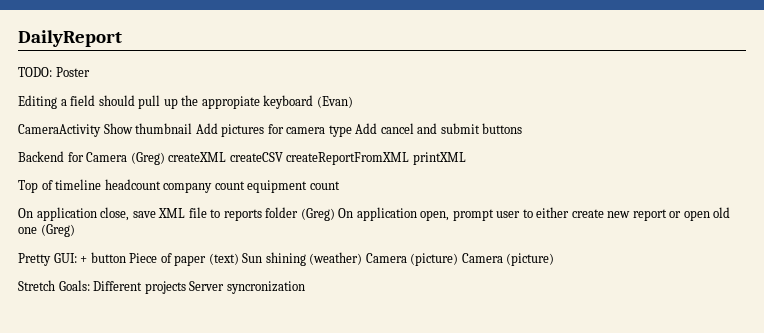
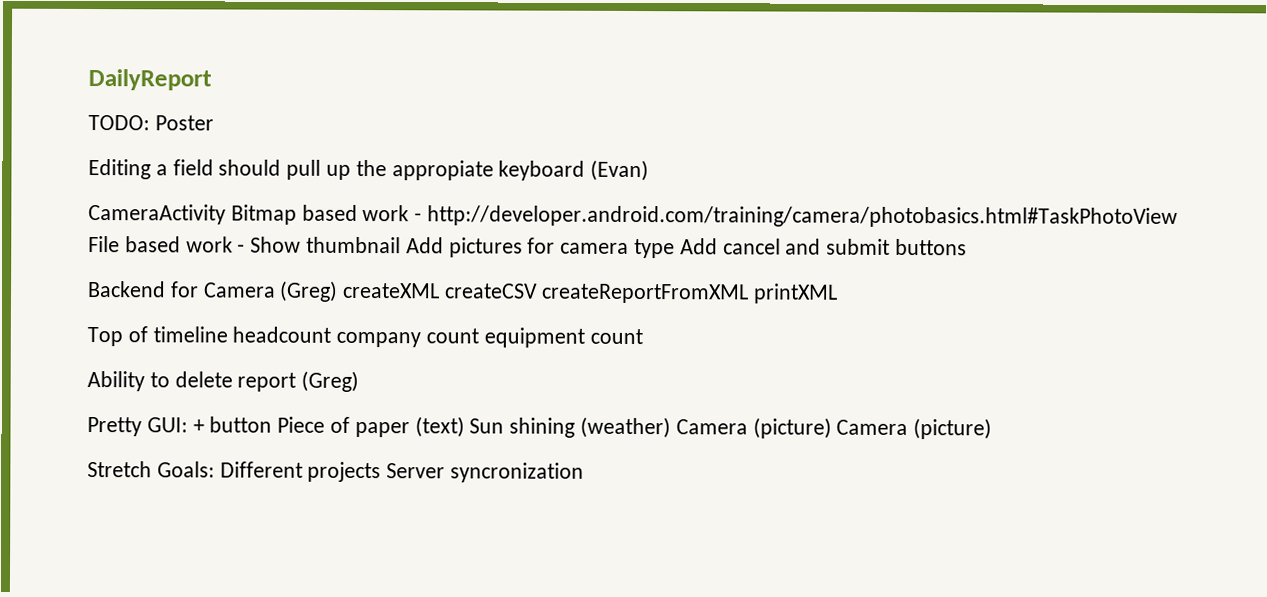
- CameraActivity Show thumbnail Add pictures for camera type Add cancel and submit buttons
+ CameraActivity Bitmap based work - http://developer.android.com/training/camera/photobasics.html#TaskPhotoView File based work - Show thumbnail Add pictures for camera type Add cancel and submit buttons
- On application close, save XML file to reports folder (Greg) On application open, prompt user to either create new report or open old one (Greg)
+ Ability to delete report (Greg)

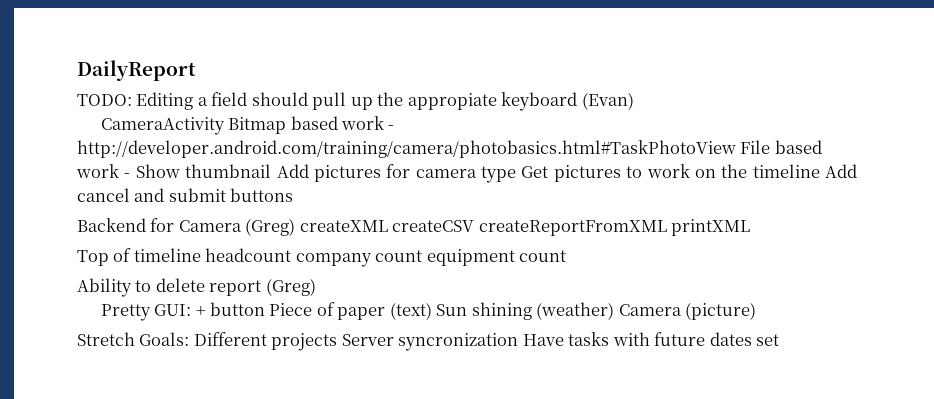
- TODO: Poster
- Editing a field should pull up the appropiate keyboard (Evan)
+ TODO: Editing a field should pull up the appropiate keyboard (Evan)
- CameraActivity Bitmap based work - http://developer.android.com/training/camera/photobasics.html#TaskPhotoView File based work - Show thumbnail Add pictures for camera type Add cancel and submit buttons
+ CameraActivity Bitmap based work - http://developer.android.com/training/camera/photobasics.html#TaskPhotoView File based work - Show thumbnail Add pictures for camera type Get pictures to work on the timeline Add cancel and submit buttons
- Pretty GUI: + button Piece of paper (text) Sun shining (weather) Camera (picture) Camera (picture)
+ Pretty GUI: + button Piece of paper (text) Sun shining (weather) Camera (picture)
- Stretch Goals: Different projects Server syncronization
+ Stretch Goals: Different projects Server syncronization Have tasks with future dates set

